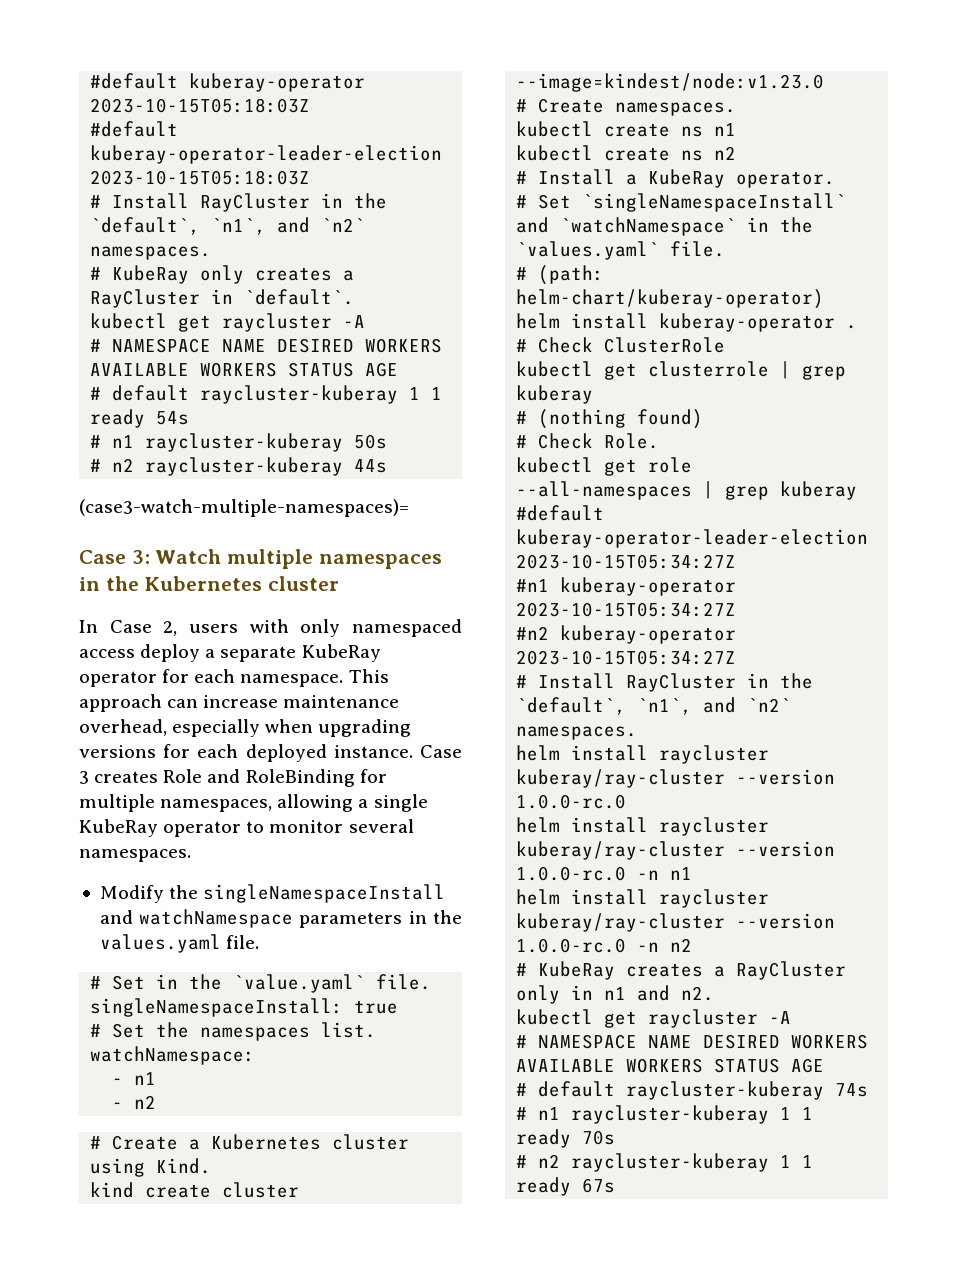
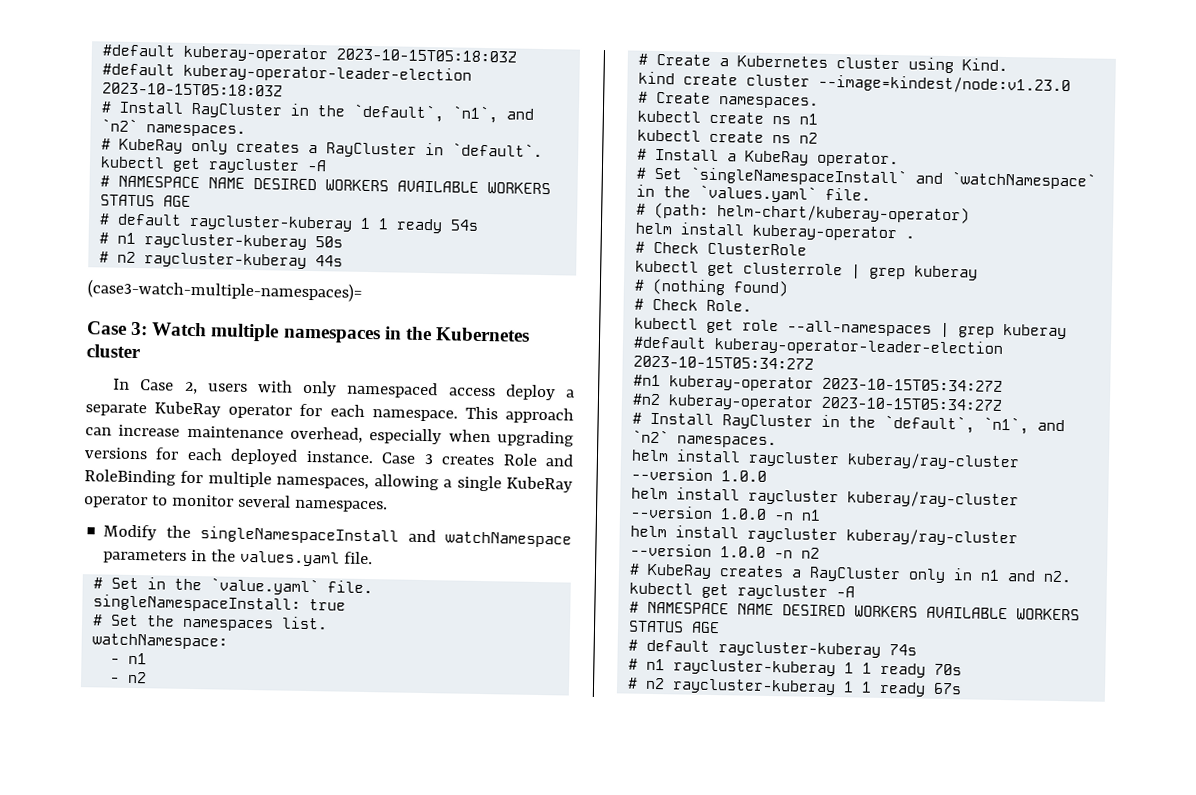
  #n2 kuberay-operator 2023-10-15T05:34:27Z
  # Install RayCluster in the `default`, `n1`, and `n2` namespaces.
- helm install raycluster kuberay/ray-cluster --version 1.0.0-rc.0
- helm install raycluster kuberay/ray-cluster --version 1.0.0-rc.0 -n n1
+ helm install raycluster kuberay/ray-cluster --version 1.0.0
+ helm install raycluster kuberay/ray-cluster --version 1.0.0 -n n1
- helm install raycluster kuberay/ray-cluster --version 1.0.0-rc.0 -n n2
+ helm install raycluster kuberay/ray-cluster --version 1.0.0 -n n2

